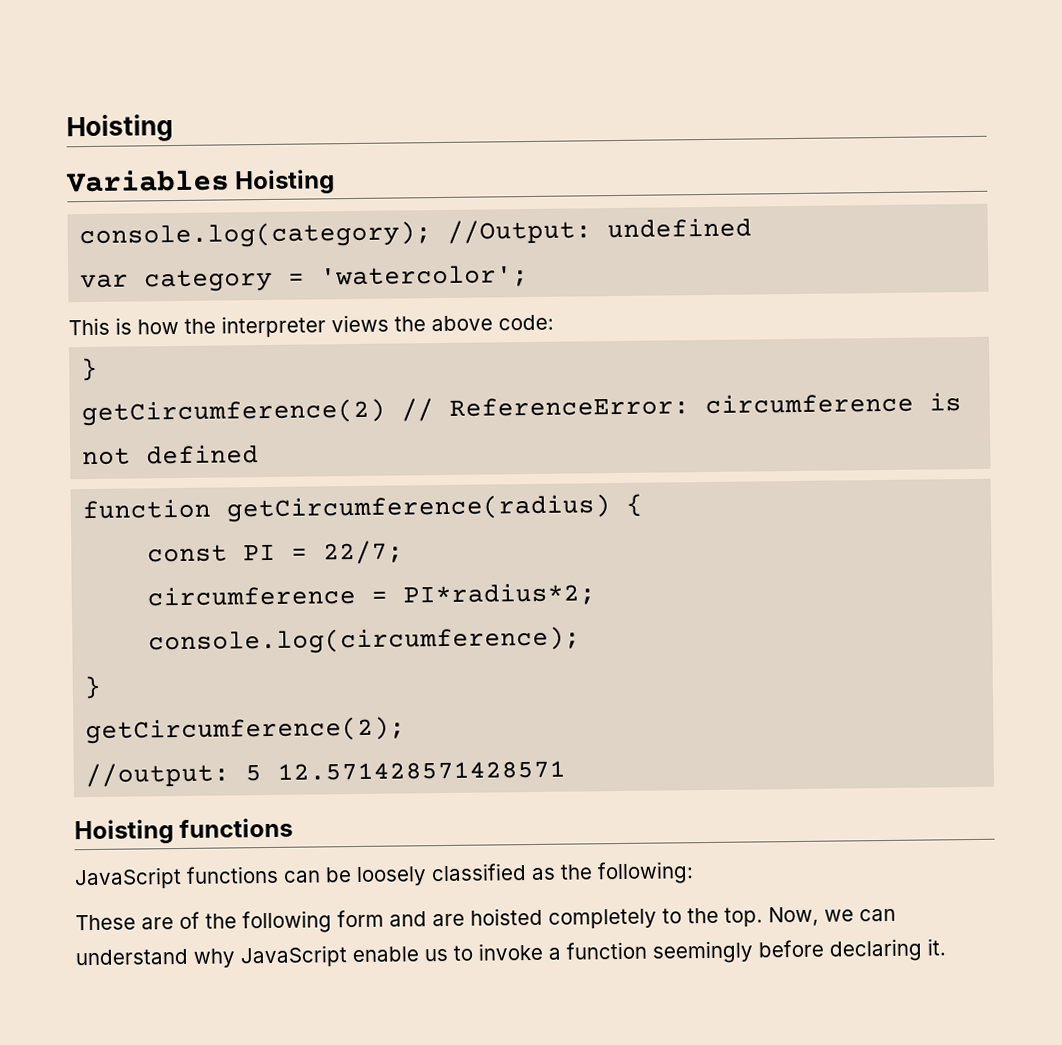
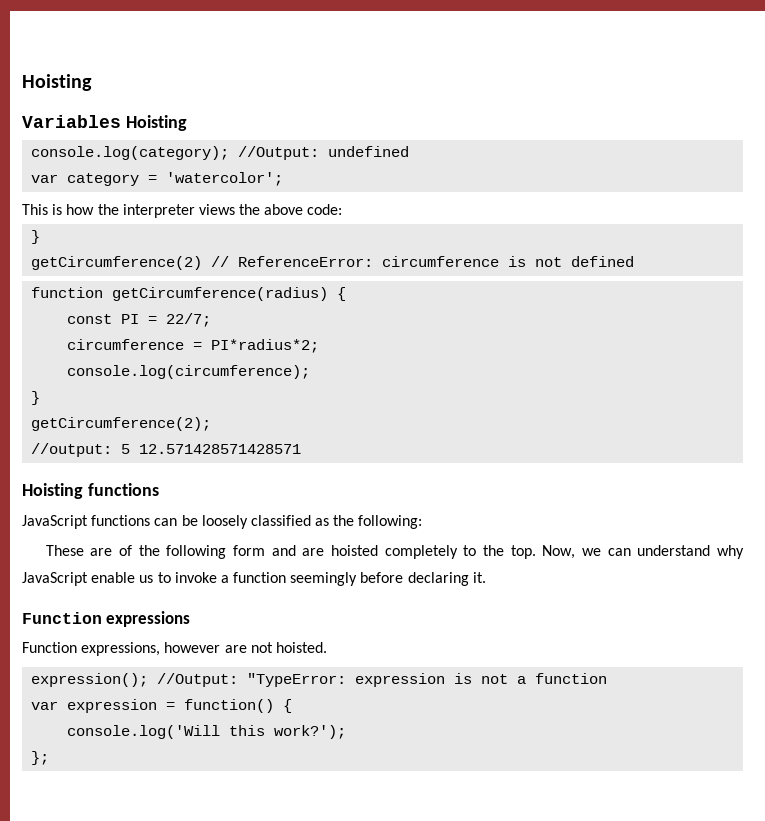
+ Function expressions
+ Function expressions, however are not hoisted.
+ expression(); //Output: "TypeError: expression is not a function
+ var expression = function() {
+ console.log('Will this work?');
+ };

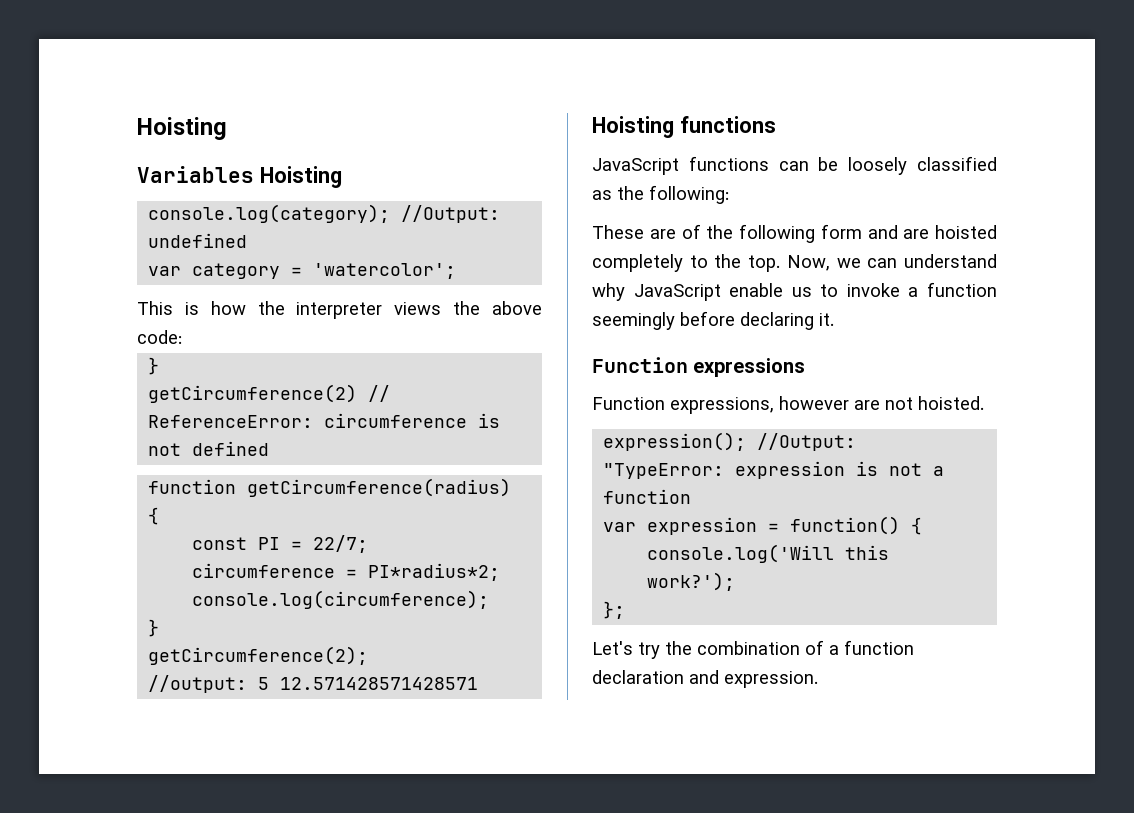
+ Let's try the combination of a function declaration and expression.

